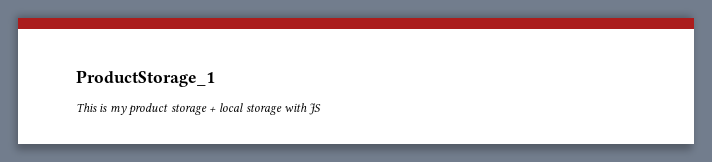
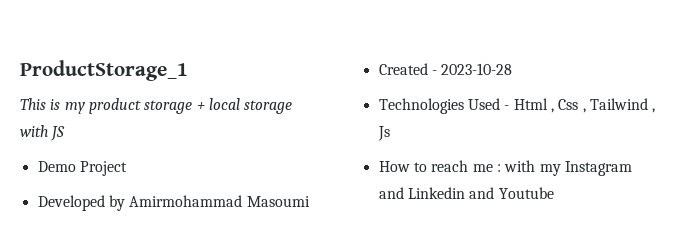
+ Demo Project
+ Developed by Amirmohammad Masoumi
+ Created - 2023-10-28
+ Technologies Used - Html , Css , Tailwind , Js
+ How to reach me : with my Instagram and Linkedin and Youtube

